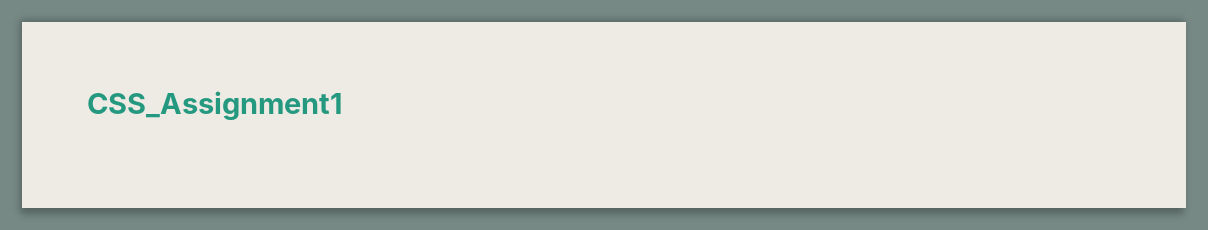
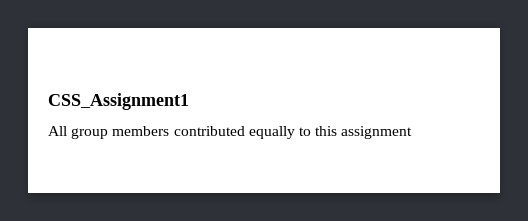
+ All group members contributed equally to this assignment

